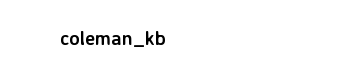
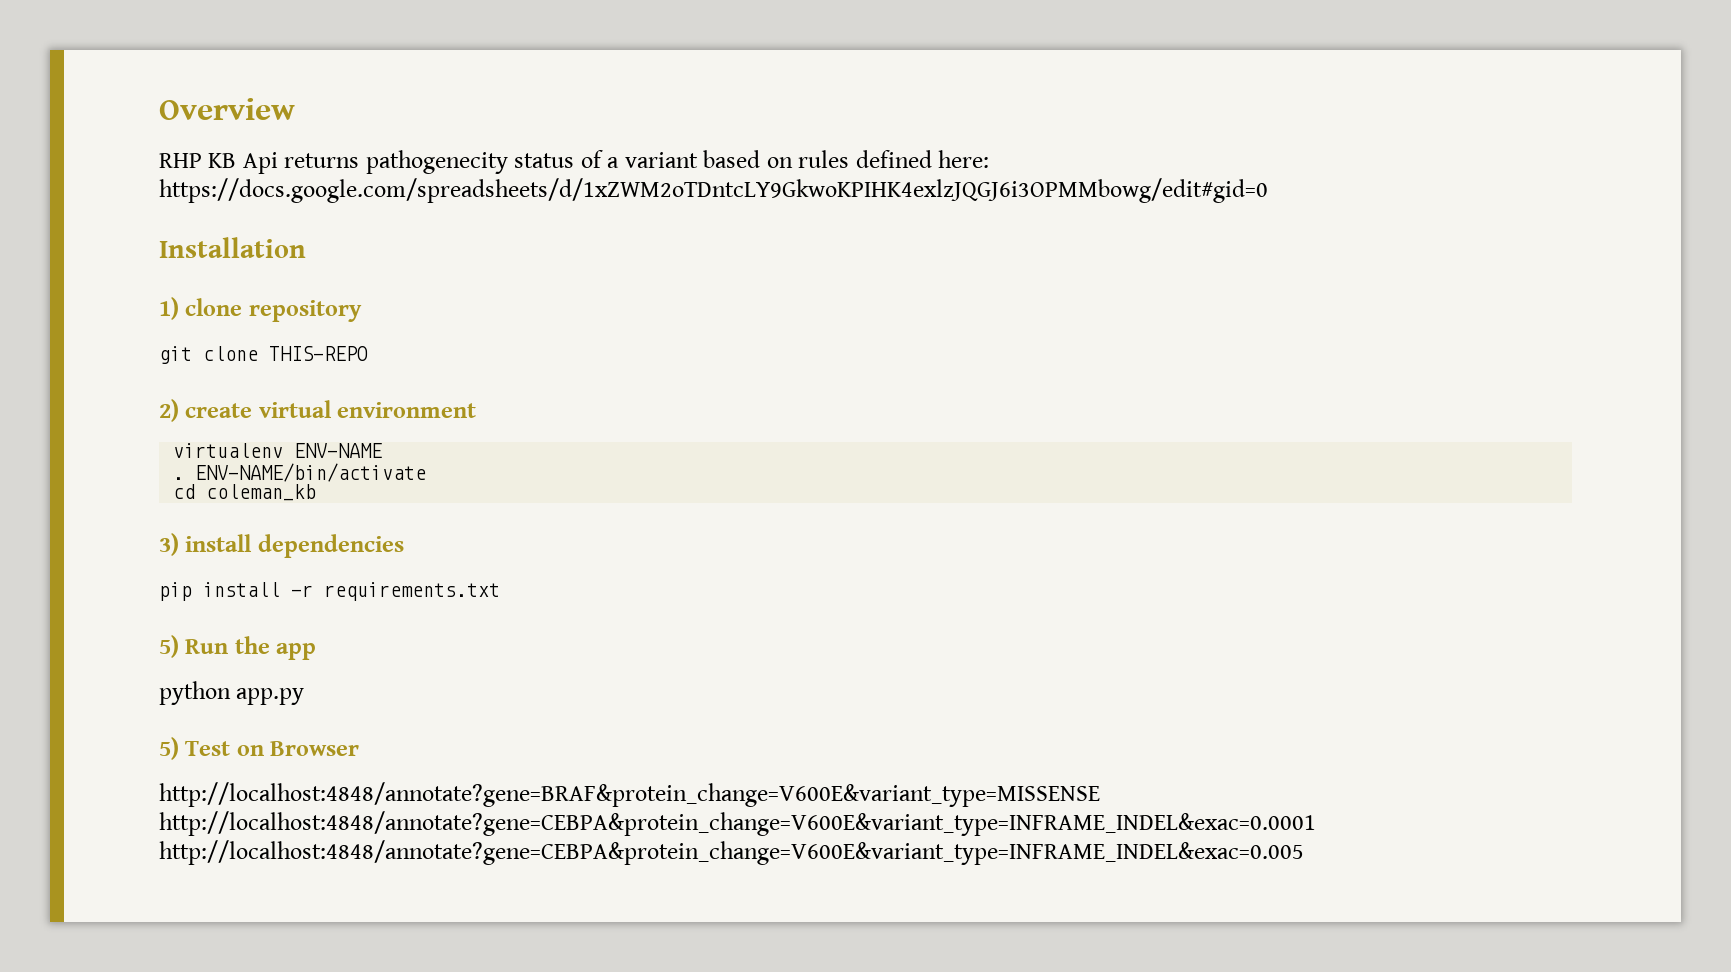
- coleman_kb
+ Overview
+ RHP KB Api returns pathogenecity status of a variant based on rules defined here: https://docs.google.com/spreadsheets/d/1xZWM2oTDntcLY9GkwoKPIHK4exlzJQGJ6i3OPMMbowg/edit#gid=0
+ Installation
+ 1) clone repository
+ git clone THIS-REPO
+ 2) create virtual environment
+ virtualenv ENV-NAME
+ . ENV-NAME/bin/activate
+ cd coleman_kb
+ 3) install dependencies
+ pip install -r requirements.txt
+ 5) Run the app
+ python app.py
+ 5) Test on Browser
+ http://localhost:4848/annotate?gene=BRAF&protein_change=V600E&variant_type=MISSENSE http://localhost:4848/annotate?gene=CEBPA&protein_change=V600E&variant_type=INFRAME_INDEL&exac=0.0001 http://localhost:4848/annotate?gene=CEBPA&protein_change=V600E&variant_type=INFRAME_INDEL&exac=0.005

